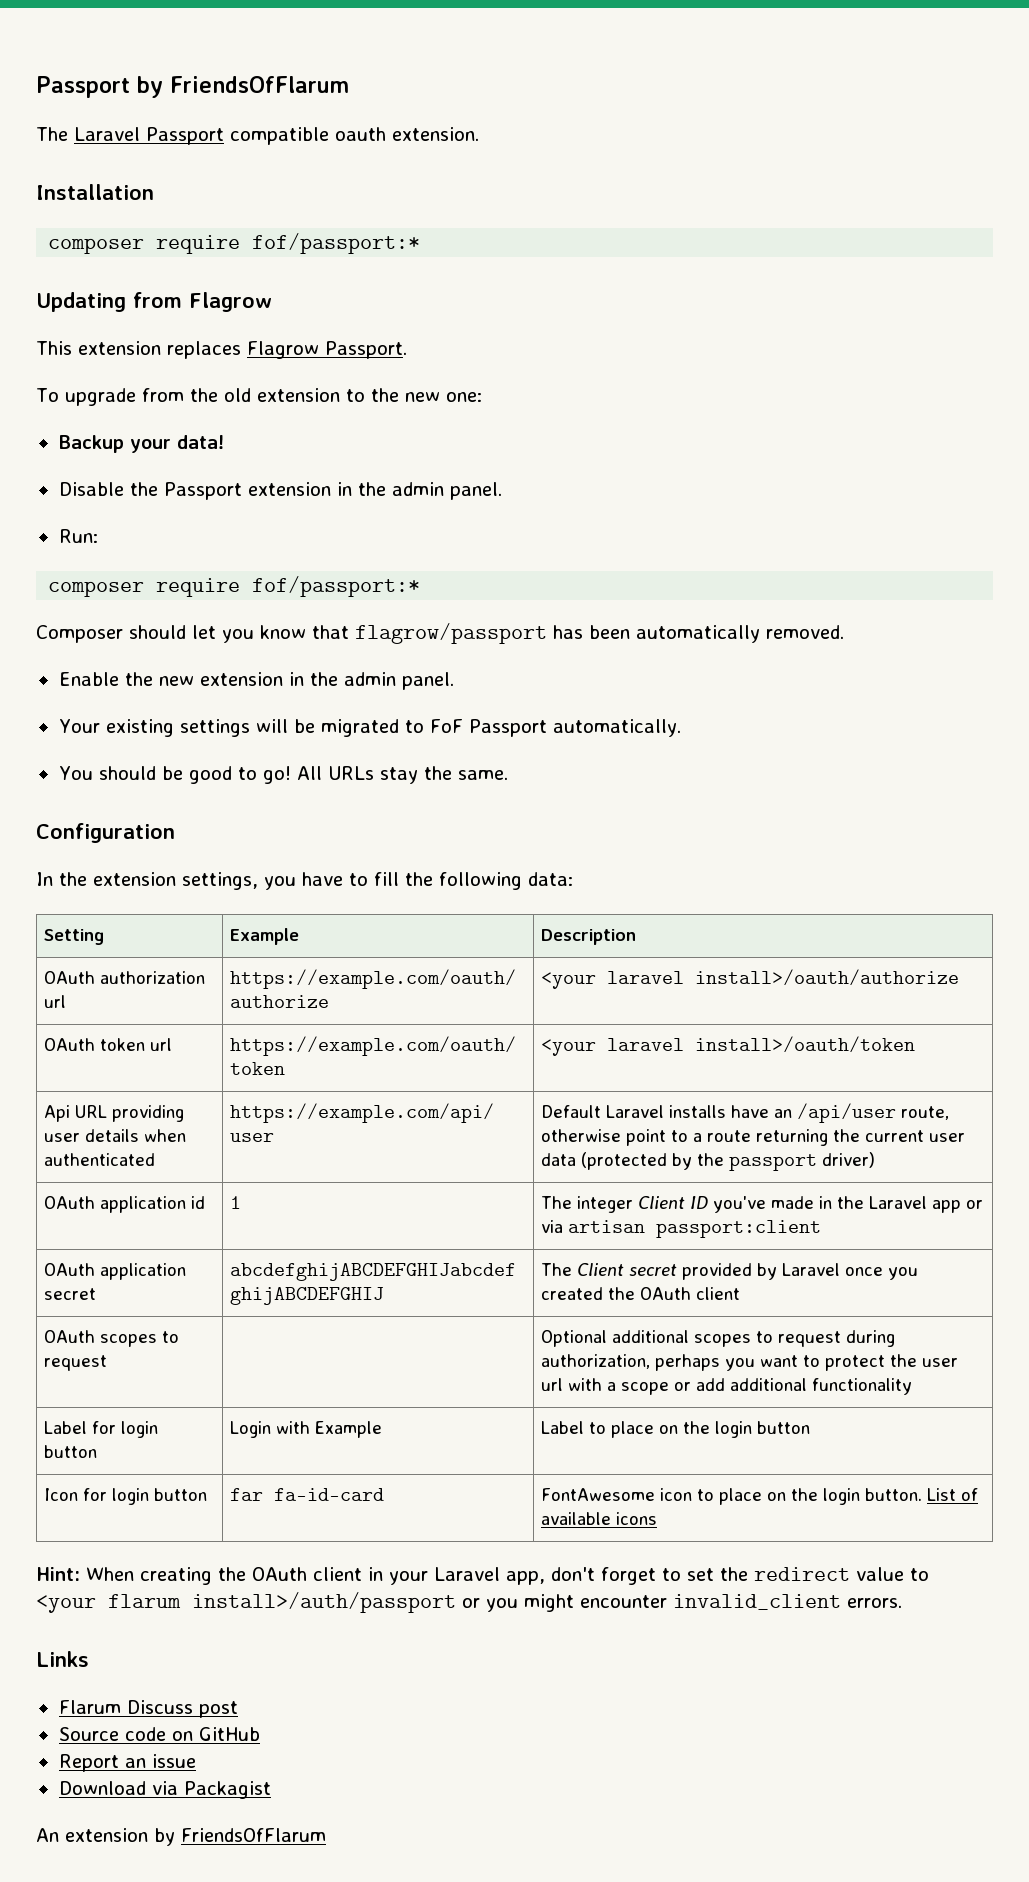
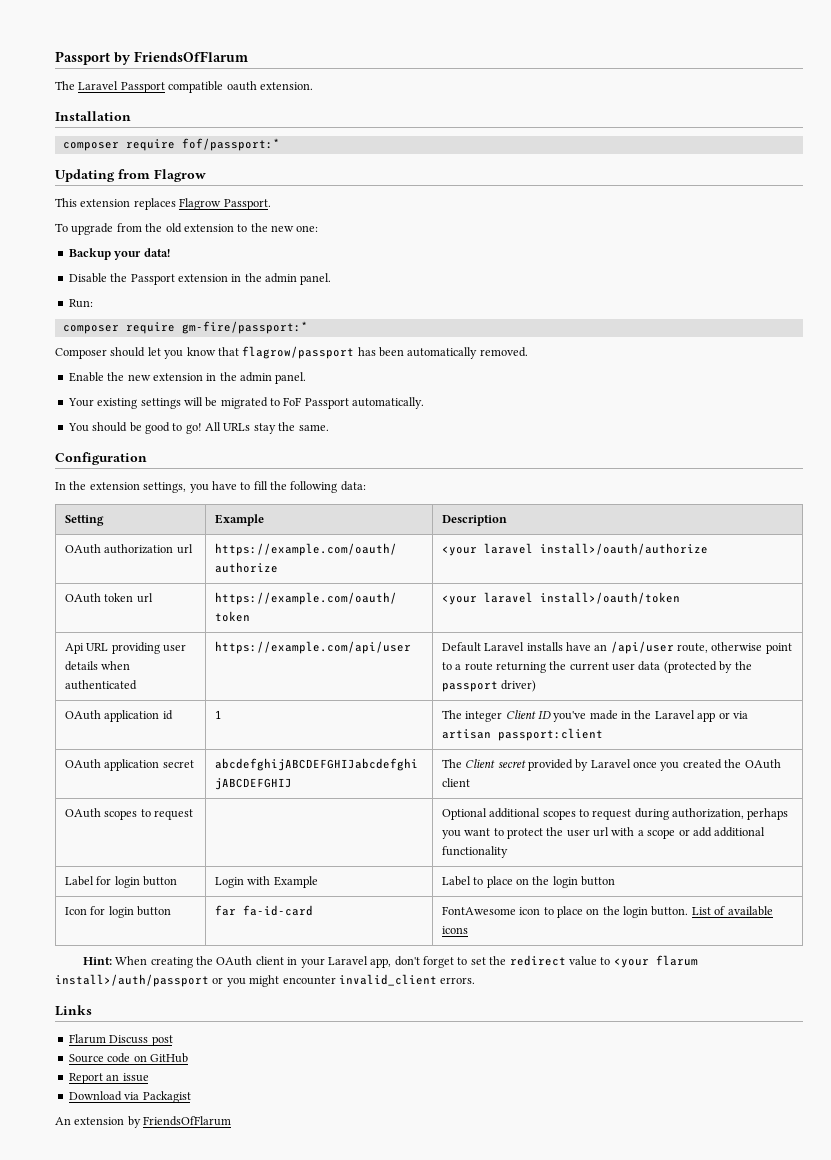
  Run:
- composer require fof/passport:*
+ composer require gm-fire/passport:*

